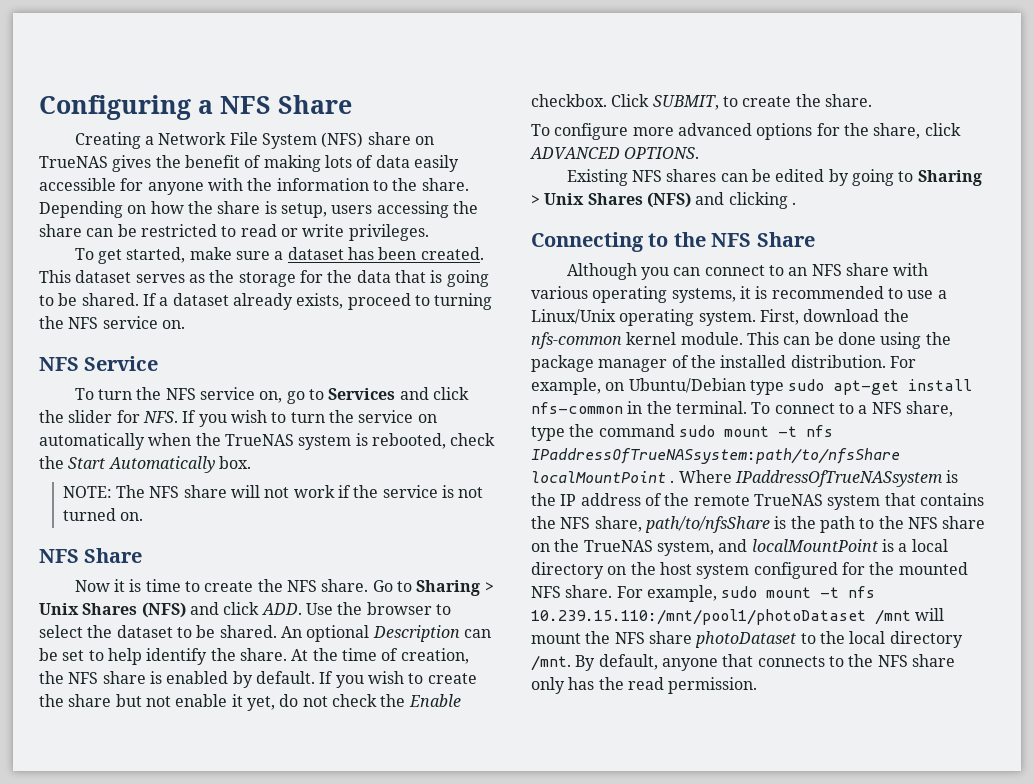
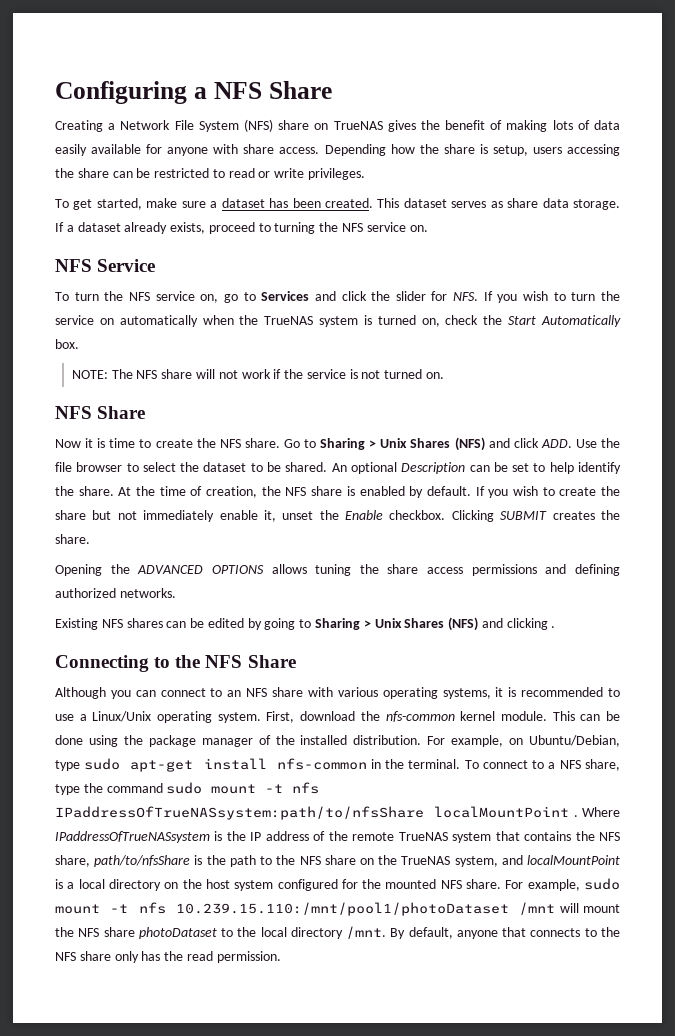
- Creating a Network File System (NFS) share on TrueNAS gives the benefit of making lots of data easily accessible for anyone with the information to the share. Depending on how the share is setup, users accessing the share can be restricted to read or write privileges.
+ Creating a Network File System (NFS) share on TrueNAS gives the benefit of making lots of data easily available for anyone with share access. Depending how the share is setup, users accessing the share can be restricted to read or write privileges.
- This dataset serves as the storage for the data that is going to be shared.
+ This dataset serves as share data storage.
- To turn the NFS service on, go to Services and click the slider for NFS. If you wish to turn the service on automatically when the TrueNAS system is rebooted, check the Start Automatically box.
+ To turn the NFS service on, go to Services and click the slider for NFS. If you wish to turn the service on automatically when the TrueNAS system is turned on, check the Start Automatically box.
- Go to Sharing > Unix Shares (NFS) and click ADD. Use the browser to select the dataset to be shared.
+ Go to Sharing > Unix Shares (NFS) and click ADD. Use the file browser to select the dataset to be shared.
- If you wish to create the share but not enable it yet, do not check the Enable checkbox. Click SUBMIT, to create the share.
- To configure more advanced options for the share, click ADVANCED OPTIONS.
+ If you wish to create the share but not immediately enable it, unset the Enable checkbox. Clicking SUBMIT creates the share.
+ Opening the ADVANCED OPTIONS allows tuning the share access permissions and defining authorized networks.
- For example, on Ubuntu/Debian type sudo apt-get install nfs-common in the terminal.
+ For example, on Ubuntu/Debian, type sudo apt-get install nfs-common in the terminal.

